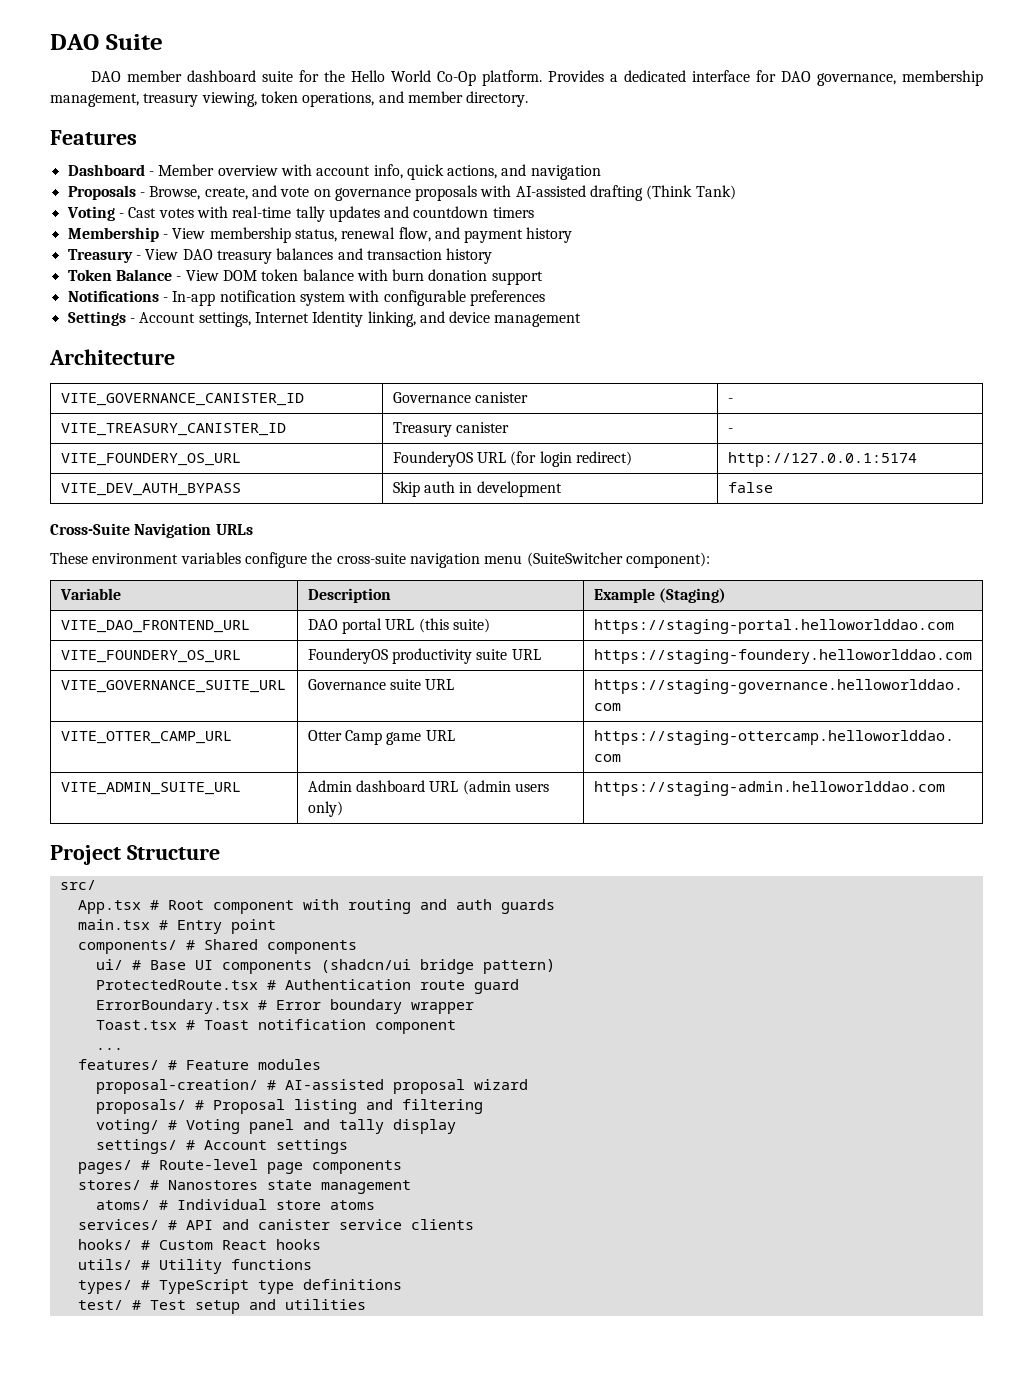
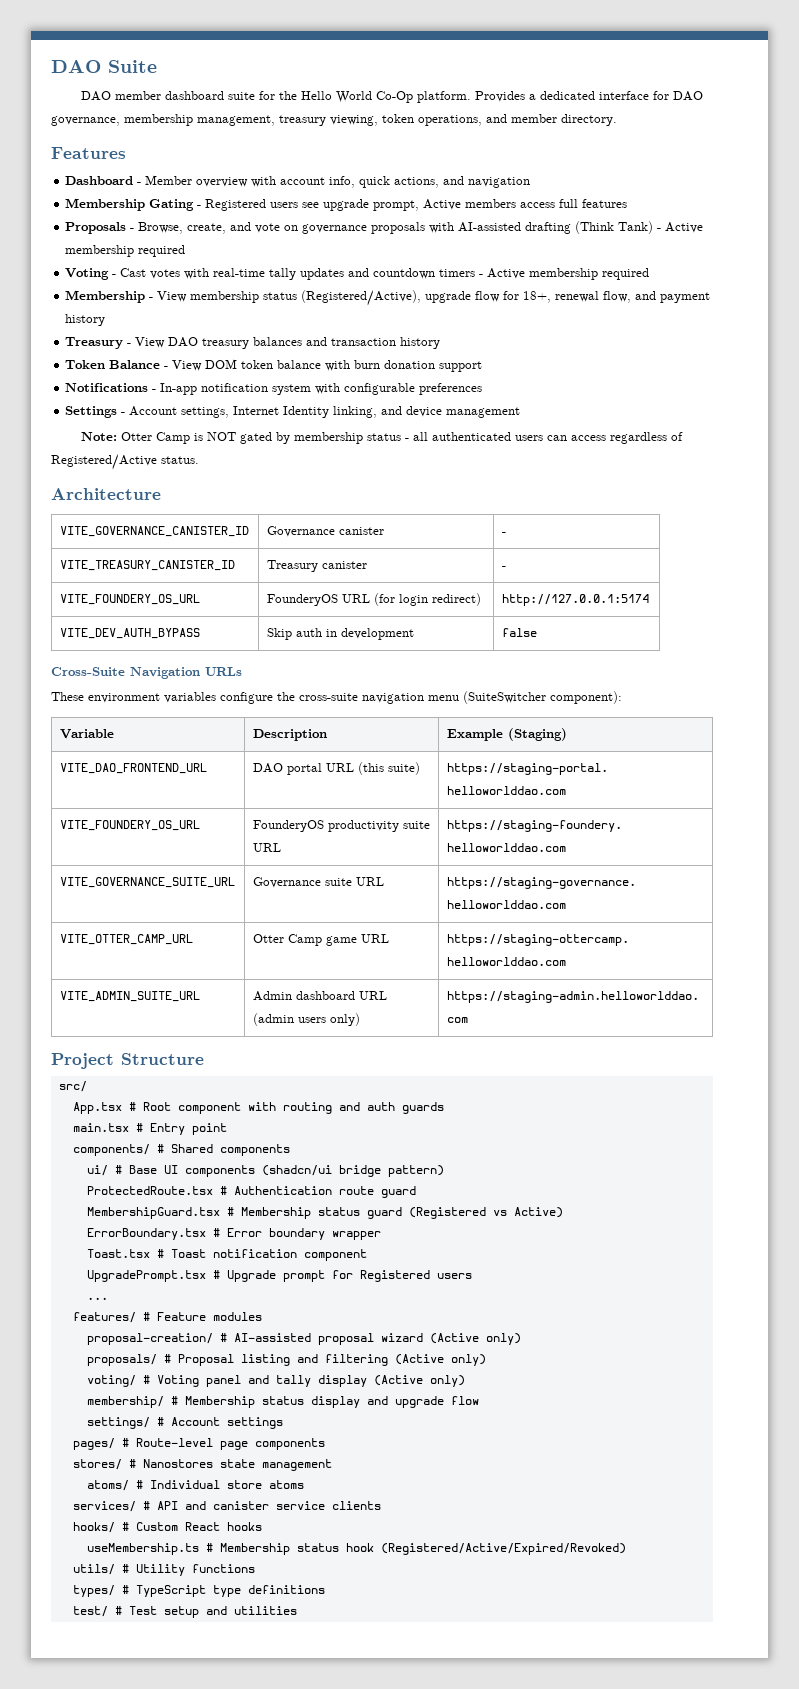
+ Membership Gating - Registered users see upgrade prompt, Active members access full features
- Proposals - Browse, create, and vote on governance proposals with AI-assisted drafting (Think Tank)
+ Proposals - Browse, create, and vote on governance proposals with AI-assisted drafting (Think Tank) - Active membership required
- Voting - Cast votes with real-time tally updates and countdown timers
+ Voting - Cast votes with real-time tally updates and countdown timers - Active membership required
- Membership - View membership status, renewal flow, and payment history
+ Membership - View membership status (Registered/Active), upgrade flow for 18+, renewal flow, and payment history
+ Note: Otter Camp is NOT gated by membership status - all authenticated users can access regardless of Registered/Active status.
+ MembershipGuard.tsx # Membership status guard (Registered vs Active)
+ UpgradePrompt.tsx # Upgrade prompt for Registered users
- proposal-creation/ # AI-assisted proposal wizard
+ proposal-creation/ # AI-assisted proposal wizard (Active only)
- proposals/ # Proposal listing and filtering
+ proposals/ # Proposal listing and filtering (Active only)
- voting/ # Voting panel and tally display
+ voting/ # Voting panel and tally display (Active only)
+ membership/ # Membership status display and upgrade flow
+ useMembership.ts # Membership status hook (Registered/Active/Expired/Revoked)

